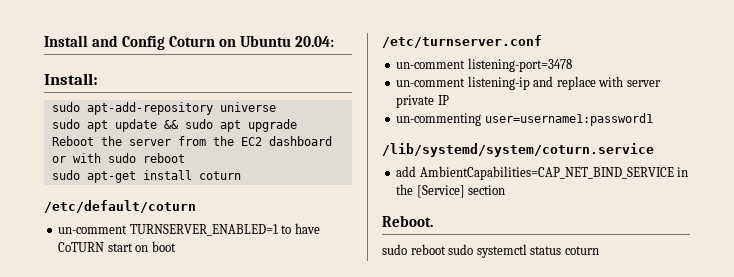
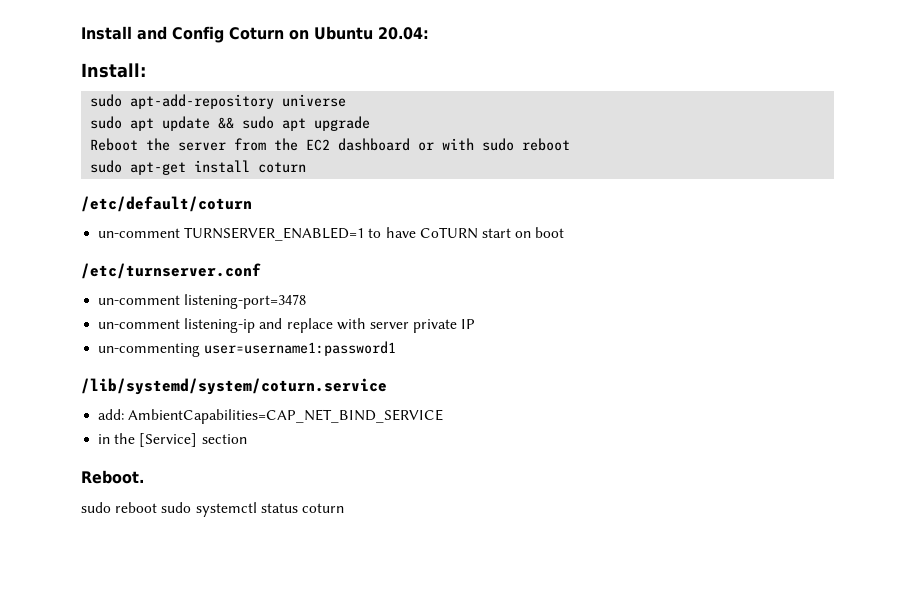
- add AmbientCapabilities=CAP_NET_BIND_SERVICE in the [Service] section
+ add: AmbientCapabilities=CAP_NET_BIND_SERVICE
+ in the [Service] section

